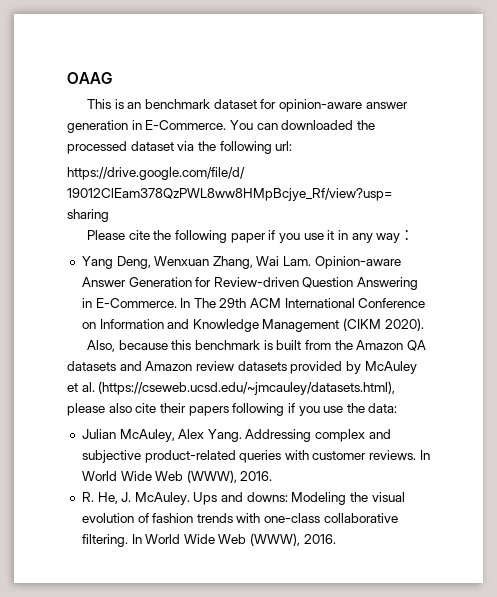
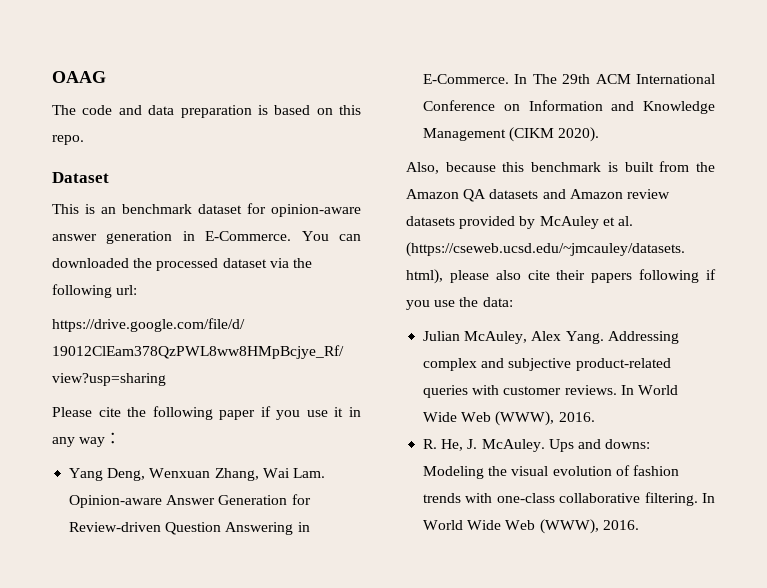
+ The code and data preparation is based on this repo.
+ Dataset

